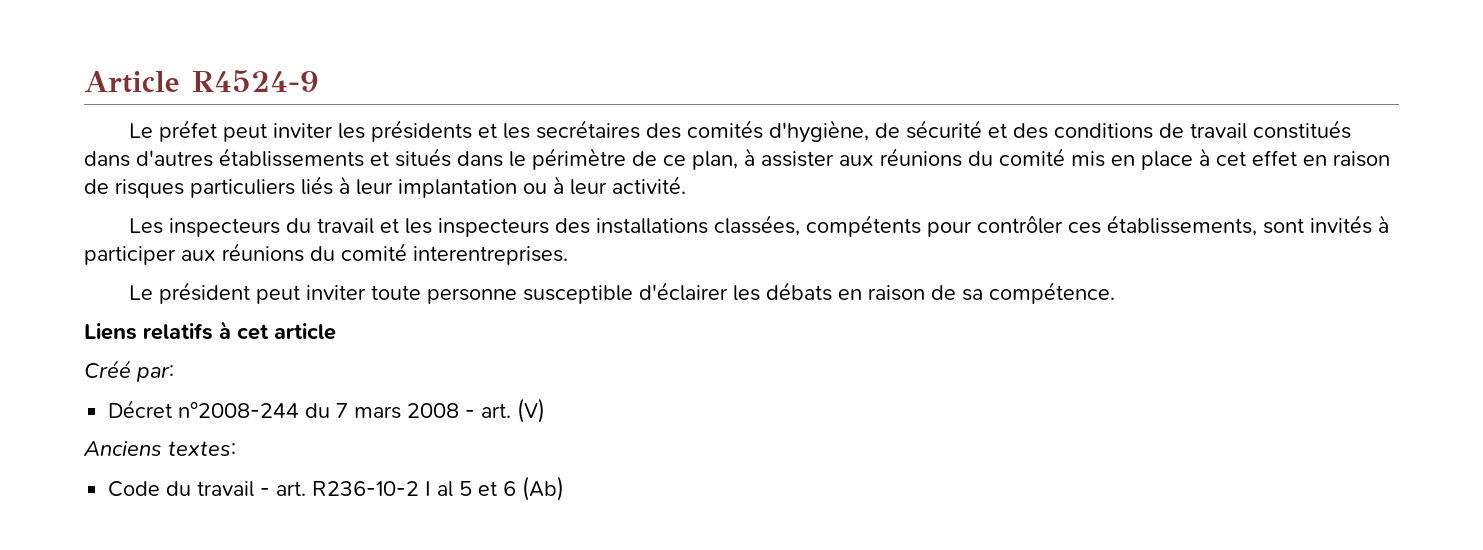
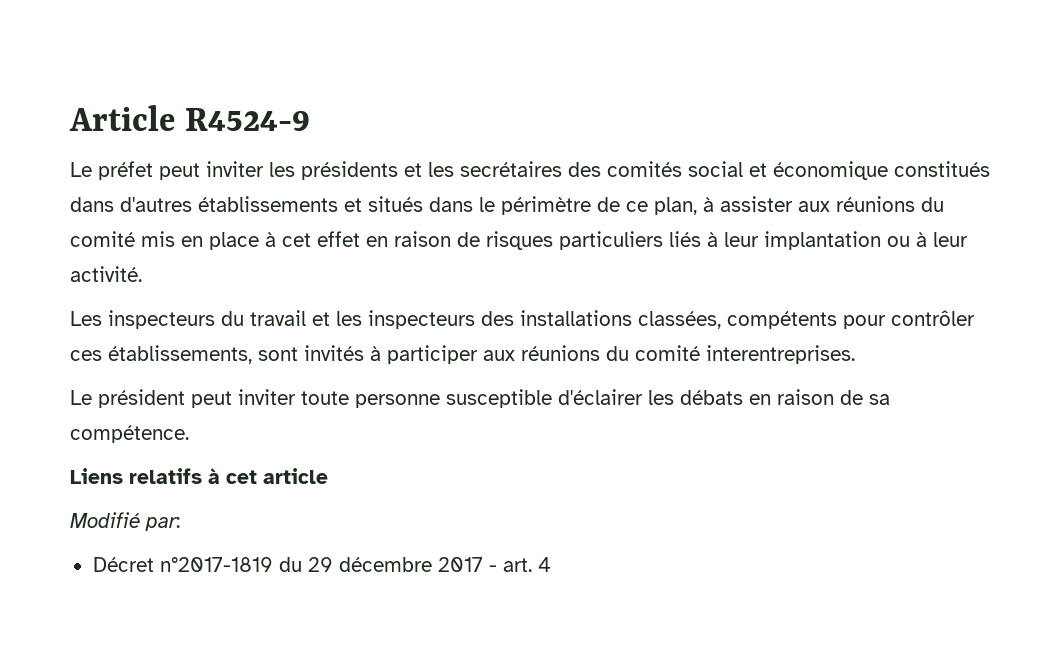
- Le préfet peut inviter les présidents et les secrétaires des comités d'hygiène, de sécurité et des conditions de travail constitués dans d'autres établissements et situés dans le périmètre de ce plan, à assister aux réunions du comité mis en place à cet effet en raison de risques particuliers liés à leur implantation ou à leur activité.
+ Le préfet peut inviter les présidents et les secrétaires des comités social et économique constitués dans d'autres établissements et situés dans le périmètre de ce plan, à assister aux réunions du comité mis en place à cet effet en raison de risques particuliers liés à leur implantation ou à leur activité.
- Créé par:
+ Modifié par:
- Décret n°2008-244 du 7 mars 2008 - art. (V)
- Anciens textes:
- Code du travail - art. R236-10-2 I al 5 et 6 (Ab)
+ Décret n°2017-1819 du 29 décembre 2017 - art. 4

